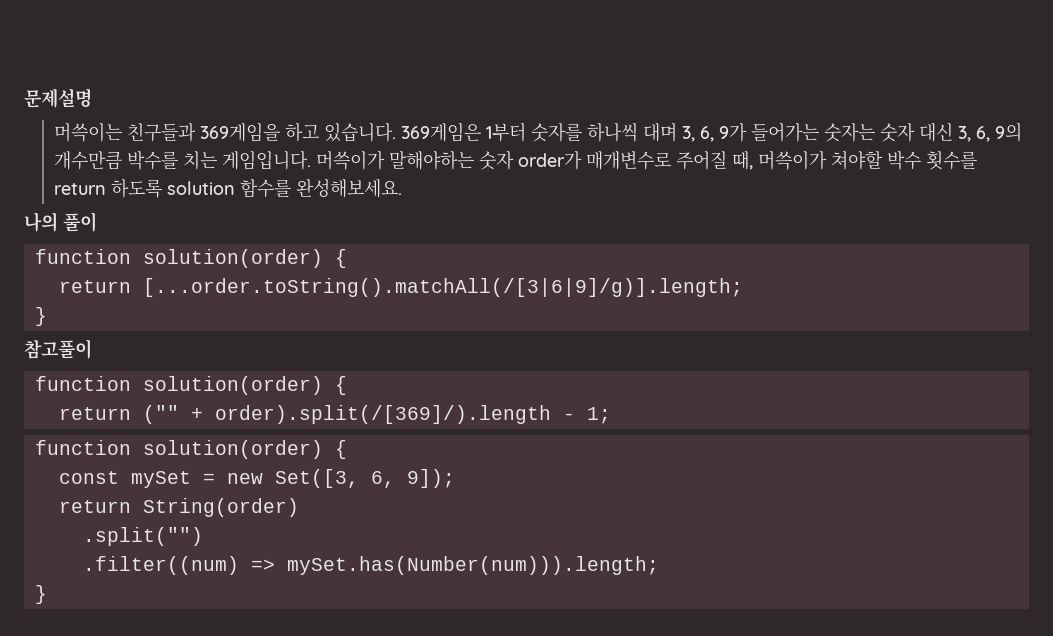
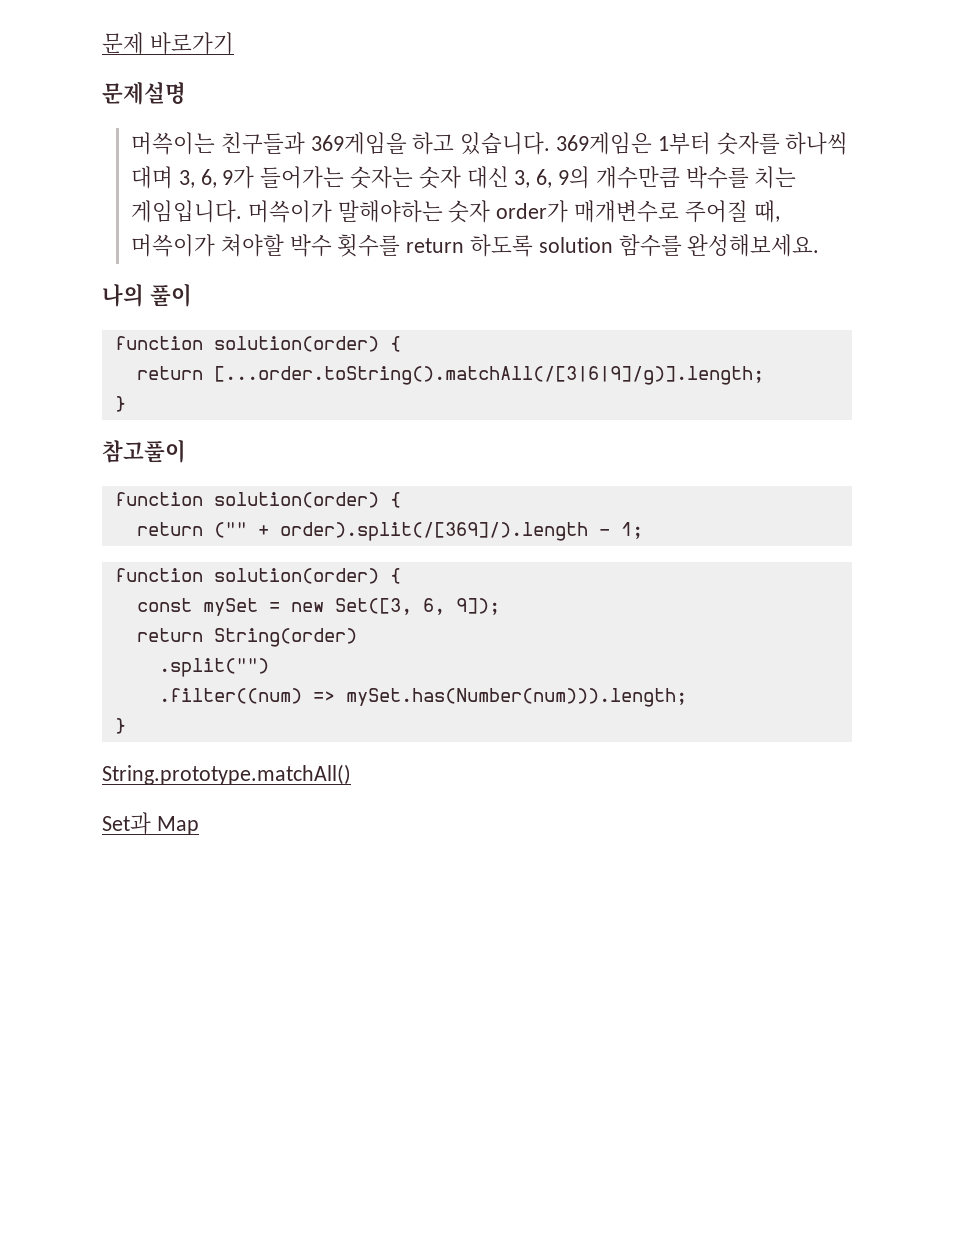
+ 문제 바로가기
+ String.prototype.matchAll()
+ Set과 Map

